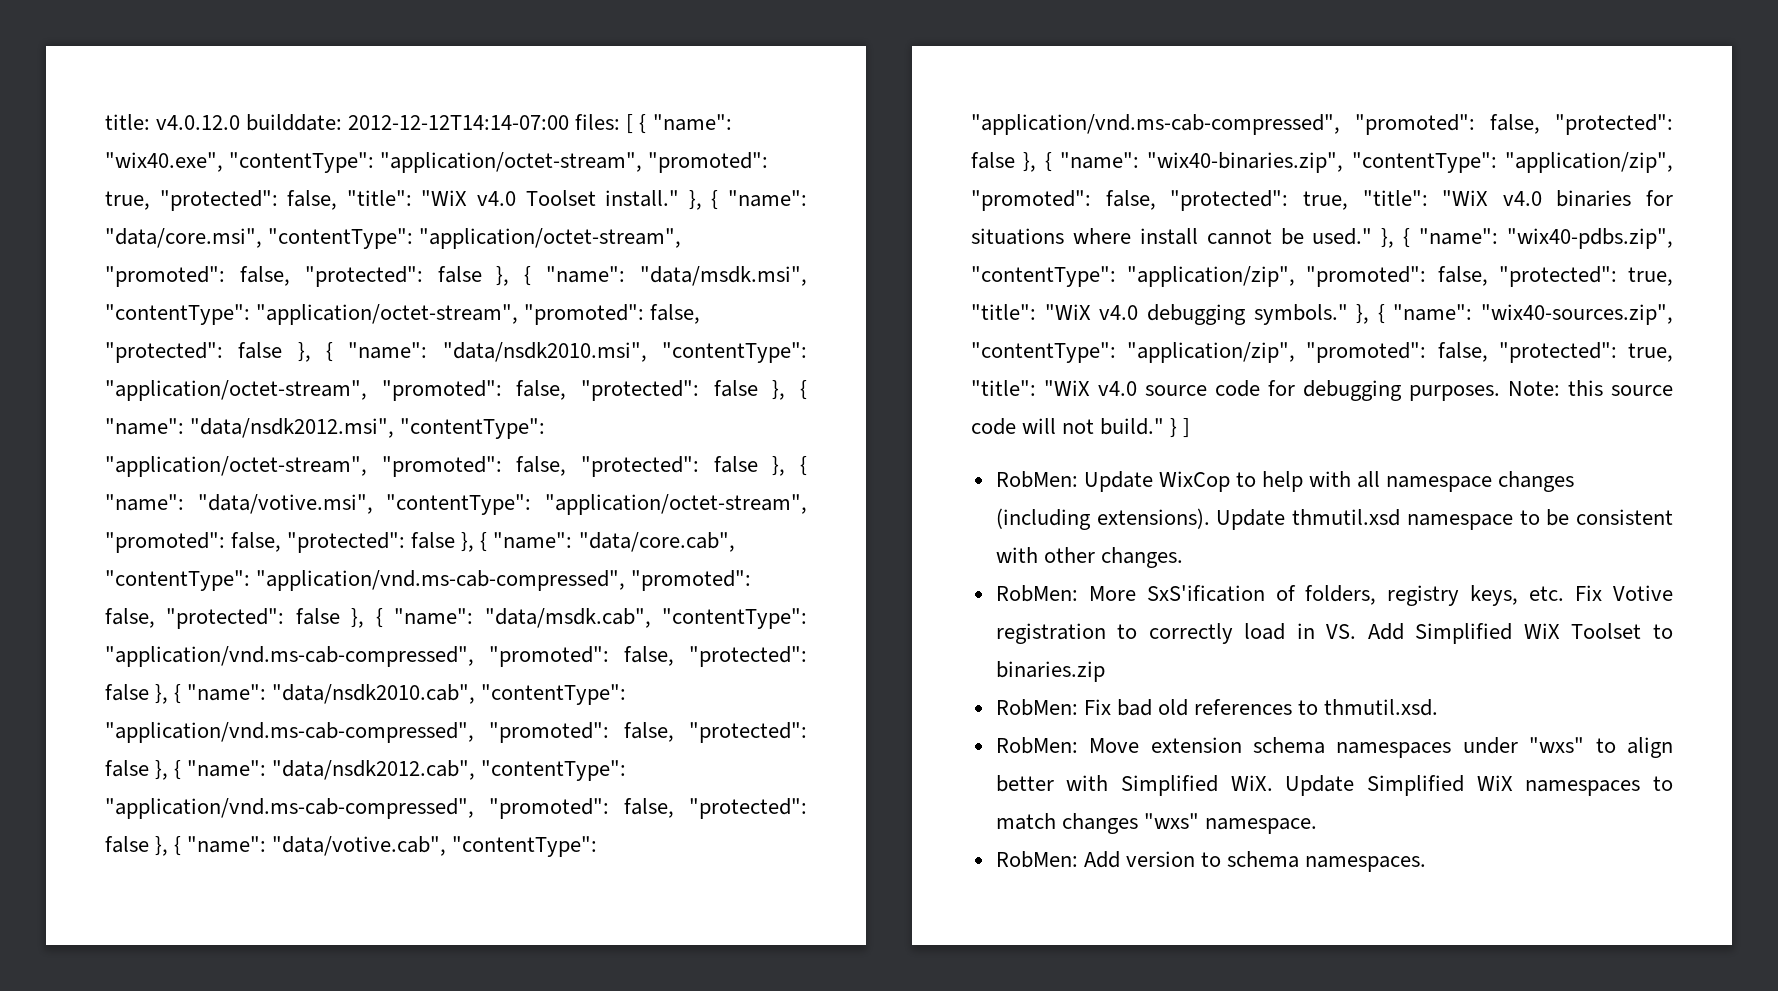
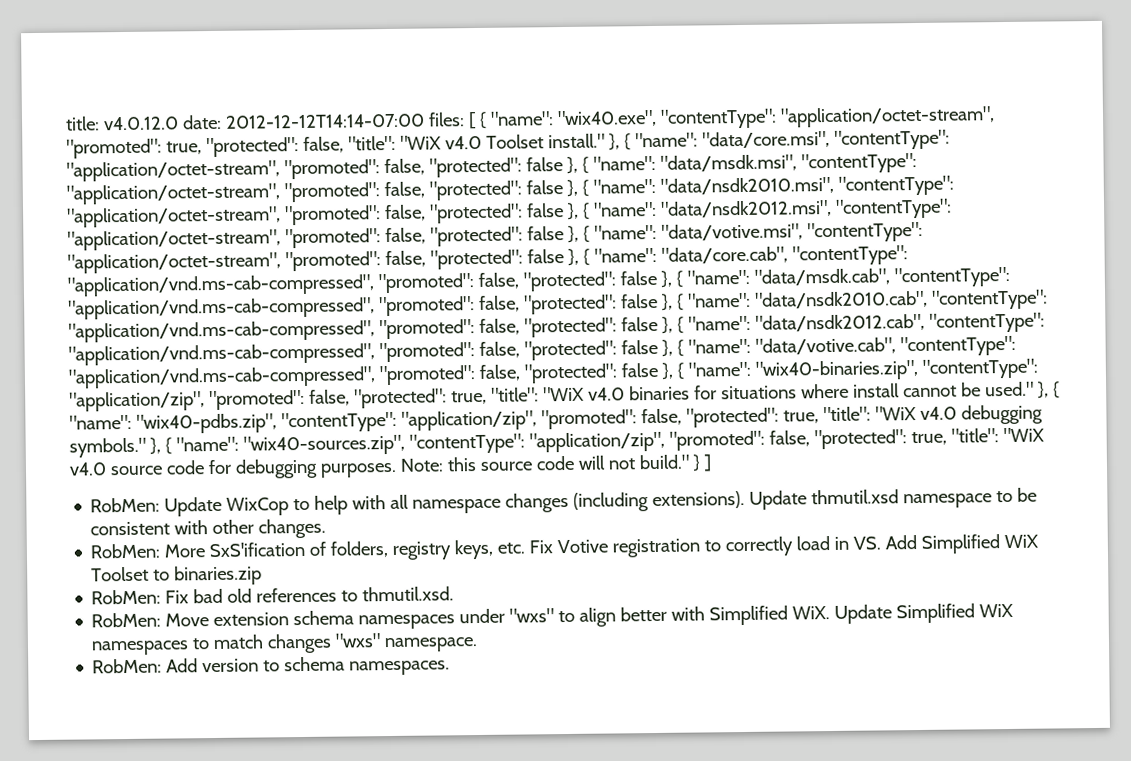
- title: v4.0.12.0 builddate: 2012-12-12T14:14-07:00 files: [ { "name": "wix40.exe", "contentType": "application/octet-stream", "promoted": true, "protected": false, "title": "WiX v4.0 Toolset install."
+ title: v4.0.12.0 date: 2012-12-12T14:14-07:00 files: [ { "name": "wix40.exe", "contentType": "application/octet-stream", "promoted": true, "protected": false, "title": "WiX v4.0 Toolset install."

